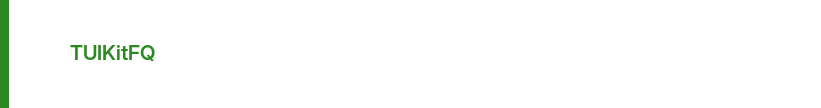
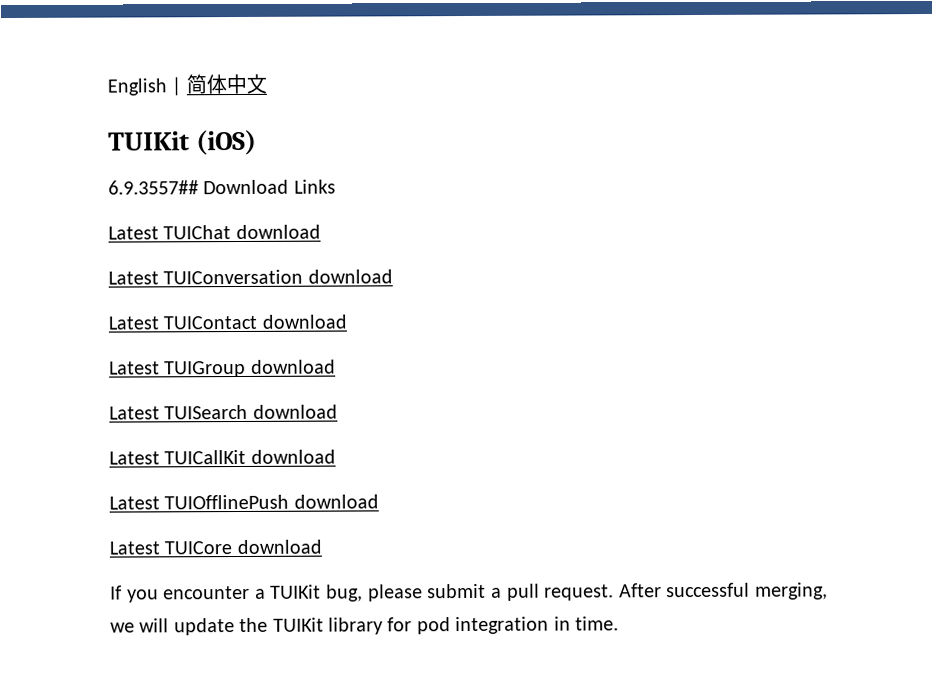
- TUIKitFQ
+ English | 简体中文
+ TUIKit (iOS)
+ 6.9.3557## Download Links
+ Latest TUIChat download
+ Latest TUIConversation download
+ Latest TUIContact download
+ Latest TUIGroup download
+ Latest TUISearch download
+ Latest TUICallKit download
+ Latest TUIOfflinePush download
+ Latest TUICore download
+ If you encounter a TUIKit bug, please submit a pull request. After successful merging, we will update the TUIKit library for pod integration in time.

